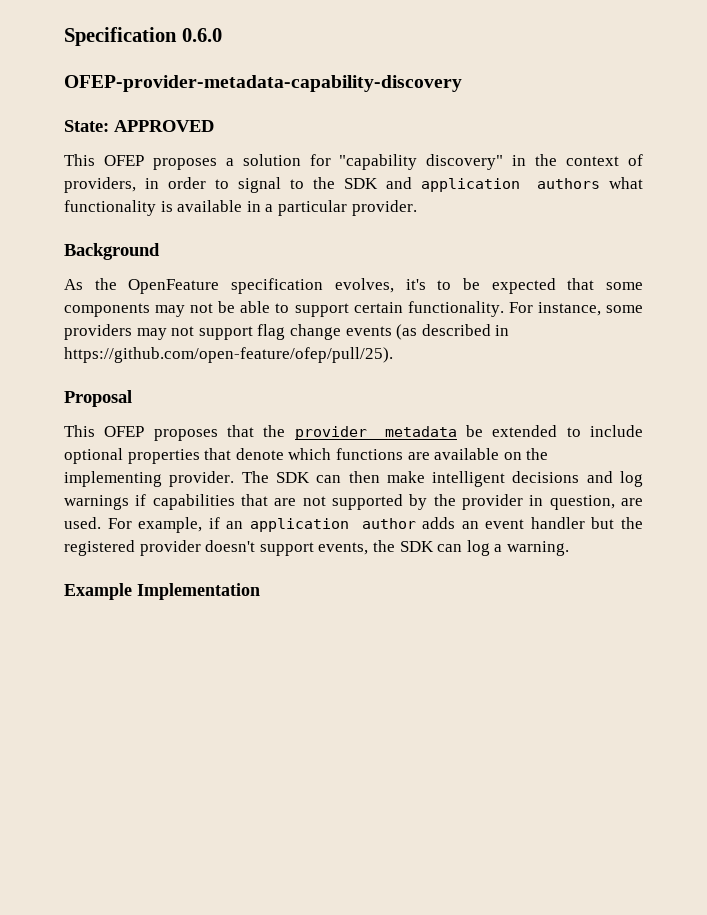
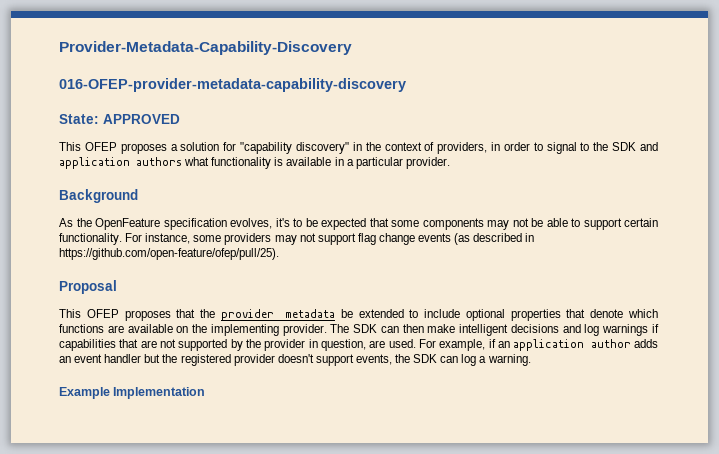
- Specification 0.6.0
- OFEP-provider-metadata-capability-discovery
+ Provider-Metadata-Capability-Discovery
+ 016-OFEP-provider-metadata-capability-discovery

